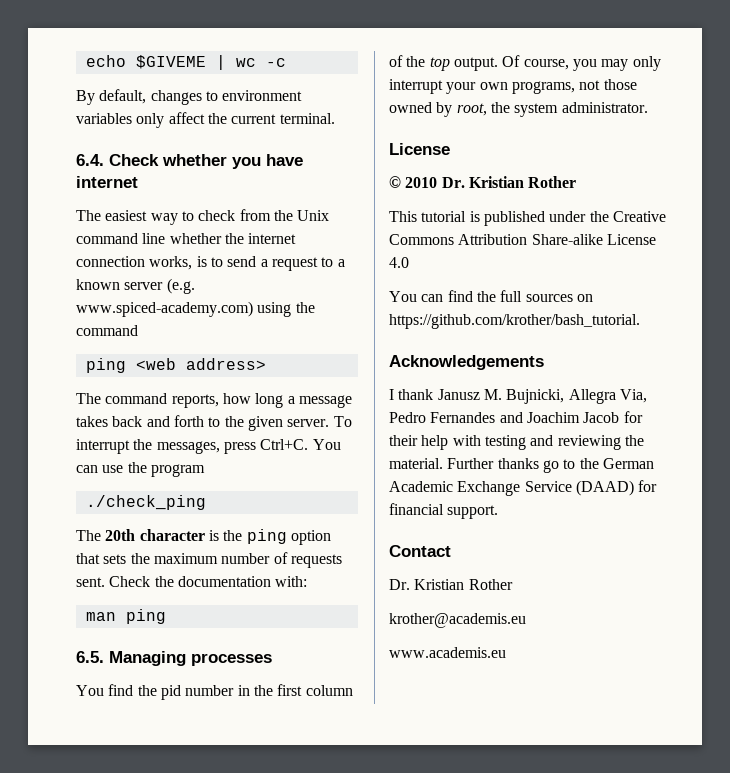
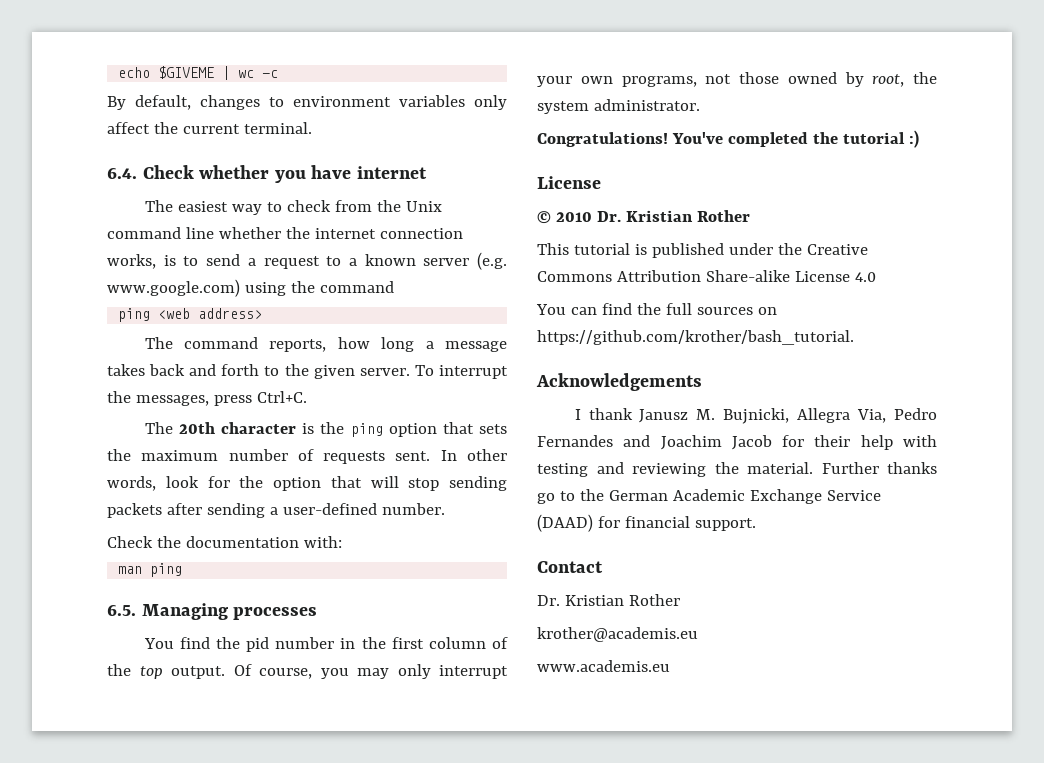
- The easiest way to check from the Unix command line whether the internet connection works, is to send a request to a known server (e.g. www.spiced-academy.com) using the command
+ The easiest way to check from the Unix command line whether the internet connection works, is to send a request to a known server (e.g. www.google.com) using the command
- You can use the program
- ./check_ping
- The 20th character is the ping option that sets the maximum number of requests sent. Check the documentation with:
+ The 20th character is the ping option that sets the maximum number of requests sent. In other words, look for the option that will stop sending packets after sending a user-defined number.
+ Check the documentation with:
+ Congratulations! You've completed the tutorial :)

